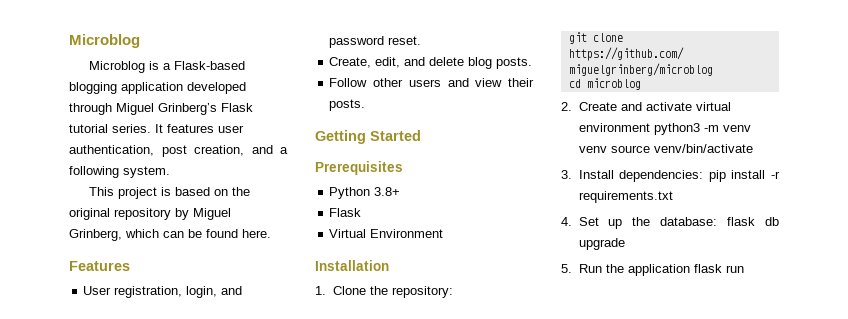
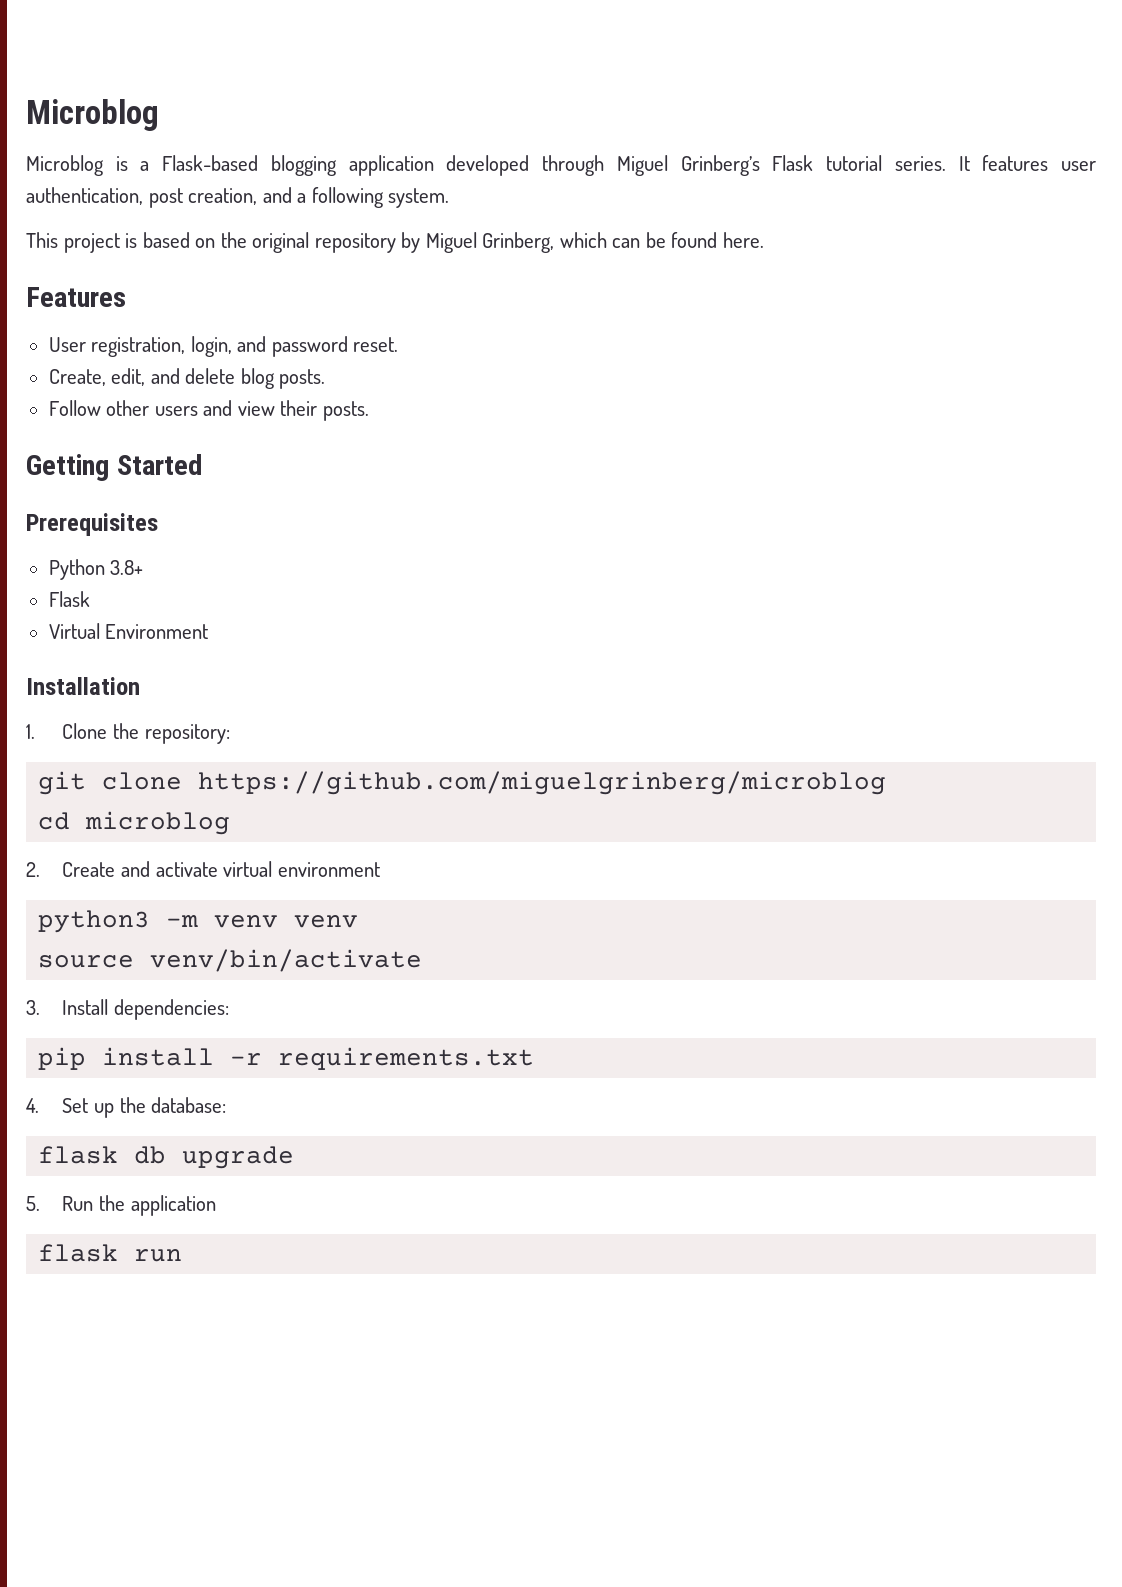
- 2. Create and activate virtual environment python3 -m venv venv source venv/bin/activate
+ 2. Create and activate virtual environment
+ python3 -m venv venv
+ source venv/bin/activate
- 3. Install dependencies: pip install -r requirements.txt
+ 3. Install dependencies:
+ pip install -r requirements.txt
- 4. Set up the database: flask db upgrade
+ 4. Set up the database:
+ flask db upgrade
- 5. Run the application flask run
+ 5. Run the application
+ flask run

